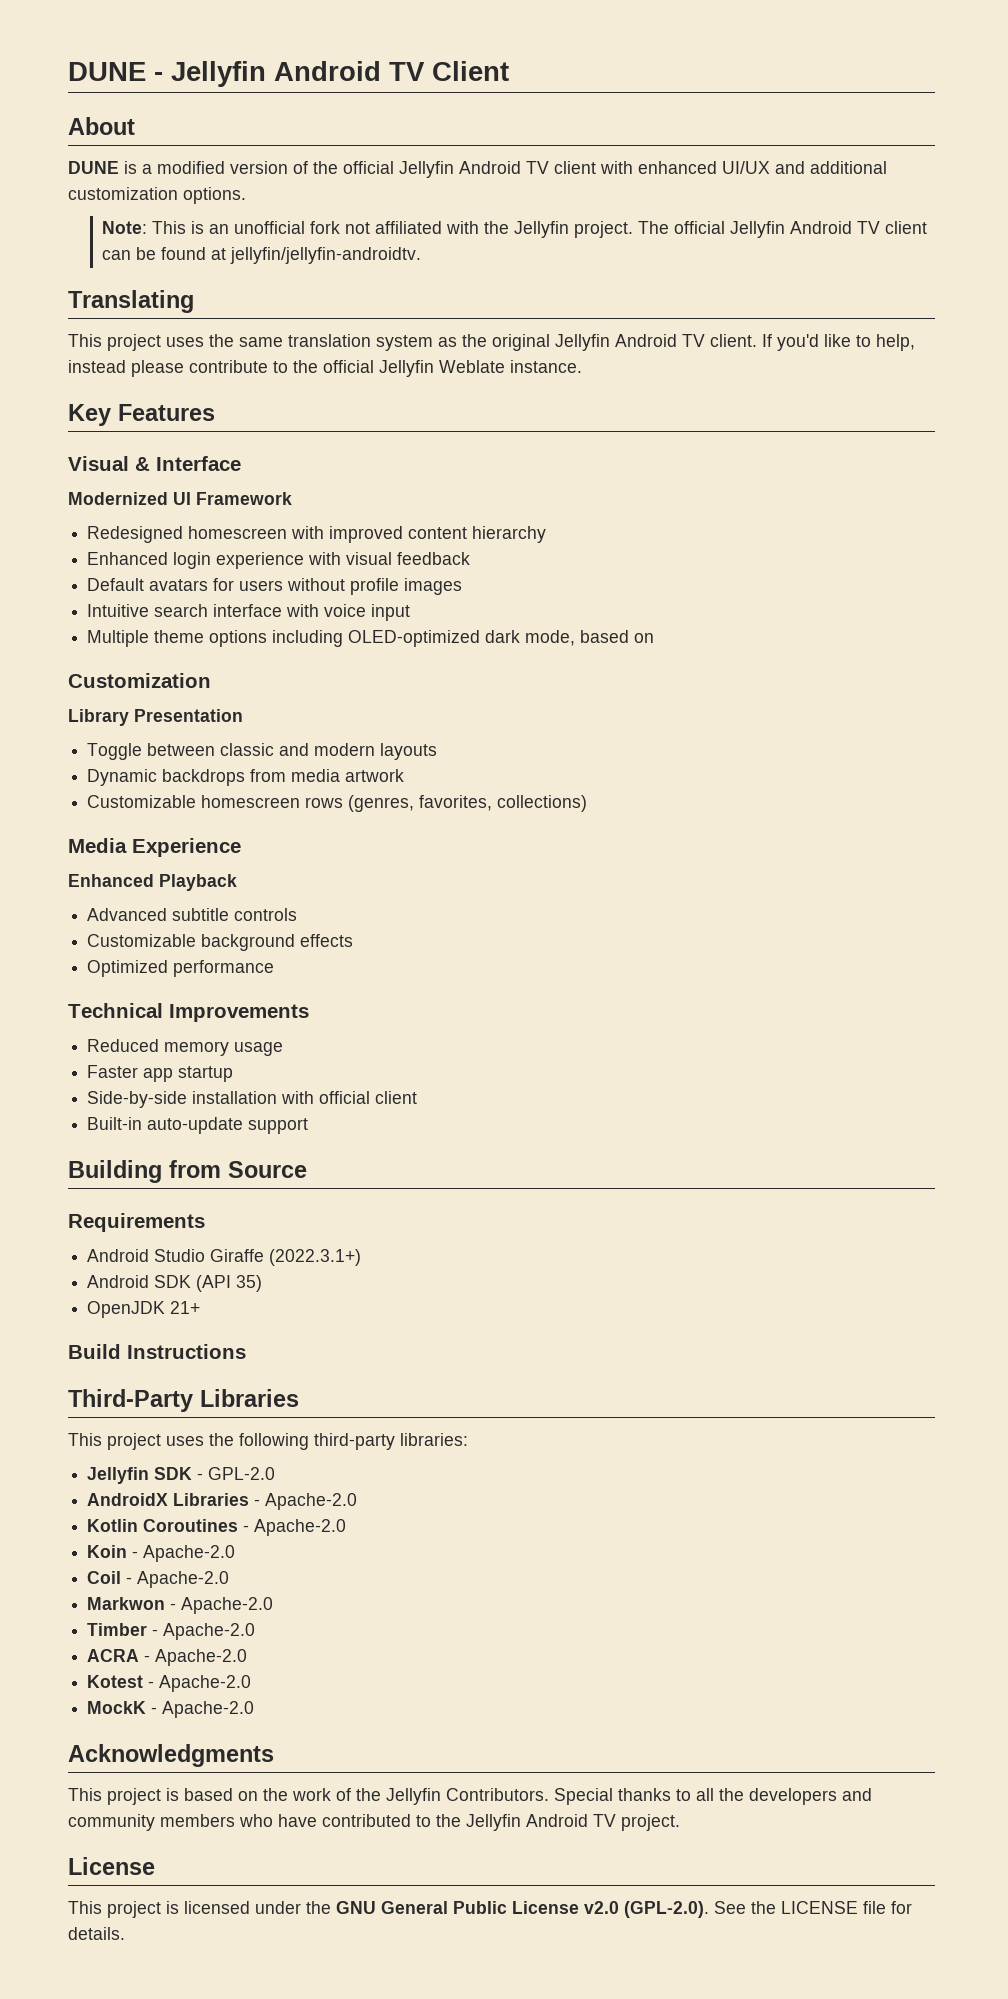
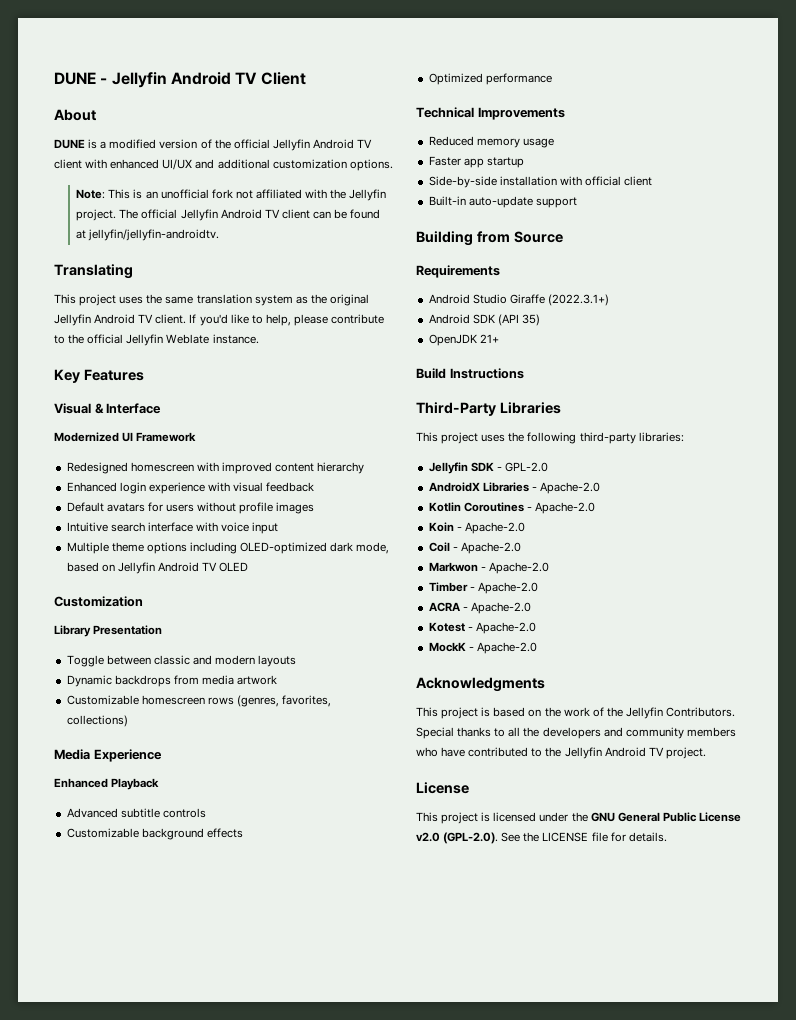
- If you'd like to help, instead please contribute to the official Jellyfin Weblate instance.
+ If you'd like to help, please contribute to the official Jellyfin Weblate instance.
- Multiple theme options including OLED-optimized dark mode, based on
+ Multiple theme options including OLED-optimized dark mode, based on Jellyfin Android TV OLED

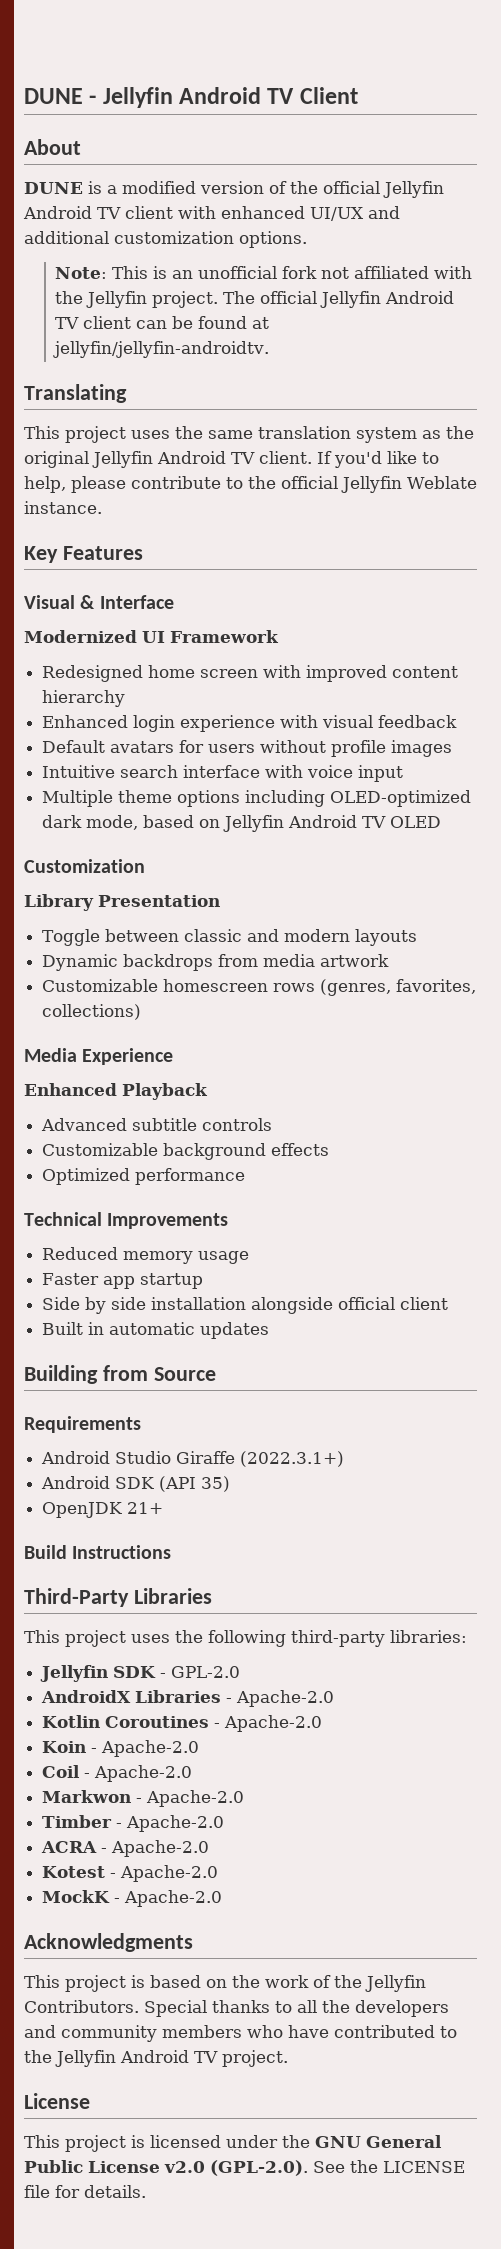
- Redesigned homescreen with improved content hierarchy
+ Redesigned home screen with improved content hierarchy
- Side-by-side installation with official client
- Built-in auto-update support
+ Side by side installation alongside official client
+ Built in automatic updates

